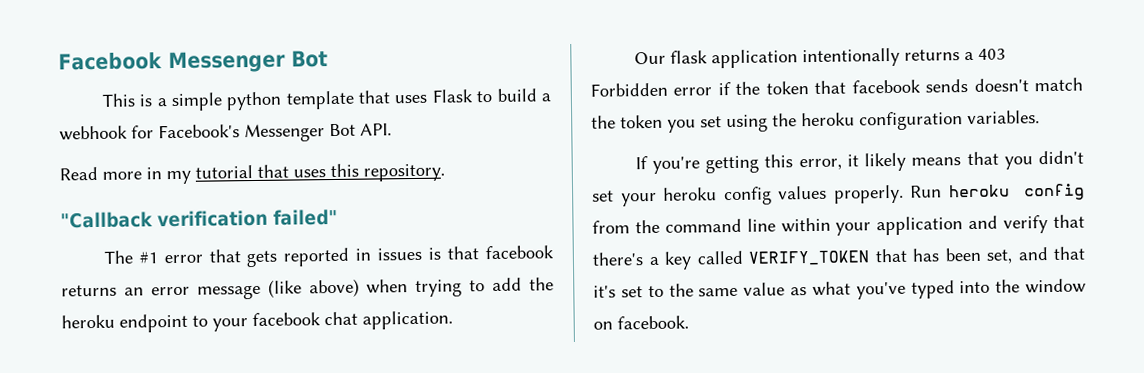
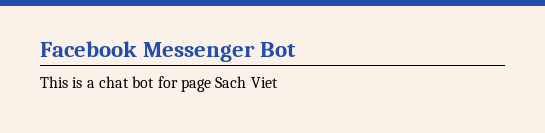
- This is a simple python template that uses Flask to build a webhook for Facebook's Messenger Bot API.
- Read more in my tutorial that uses this repository.
- "Callback verification failed"
- The #1 error that gets reported in issues is that facebook returns an error message (like above) when trying to add the heroku endpoint to your facebook chat application.
- Our flask application intentionally returns a 403 Forbidden error if the token that facebook sends doesn't match the token you set using the heroku configuration variables.
- If you're getting this error, it likely means that you didn't set your heroku config values properly. Run heroku config from the command line within your application and verify that there's a key called VERIFY_TOKEN that has been set, and that it's set to the same value as what you've typed into the window on facebook.
+ This is a chat bot for page Sach Viet

